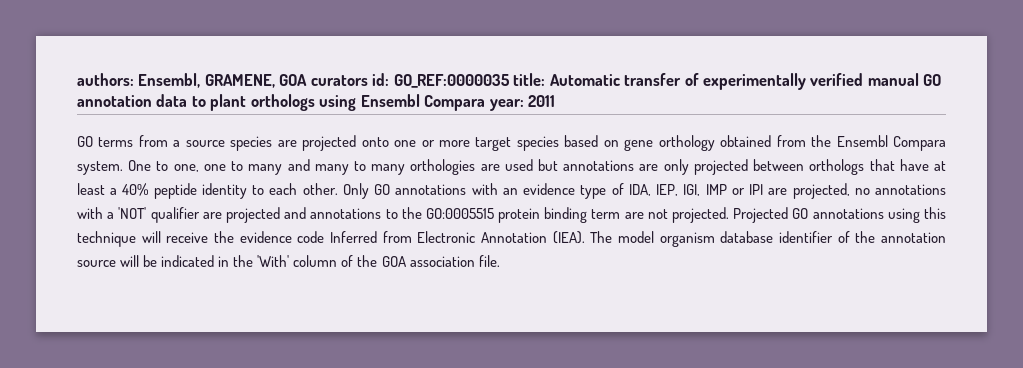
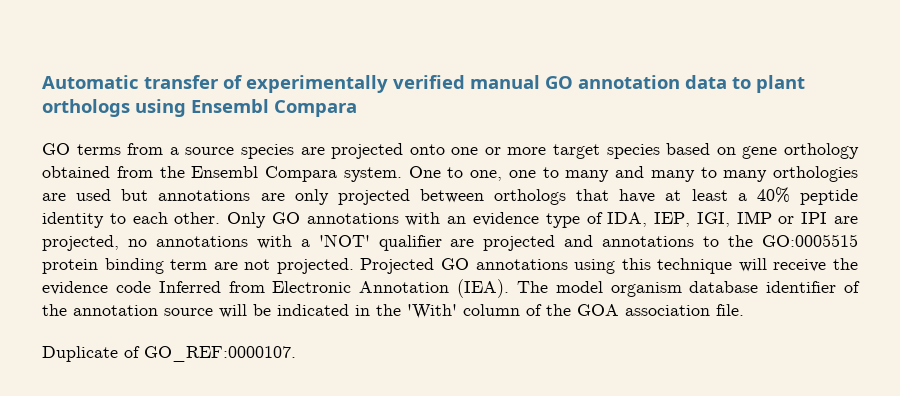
- authors: Ensembl, GRAMENE, GOA curators id: GO_REF:0000035 title: Automatic transfer of experimentally verified manual GO annotation data to plant orthologs using Ensembl Compara year: 2011
+ Automatic transfer of experimentally verified manual GO annotation data to plant orthologs using Ensembl Compara
+ Duplicate of GO_REF:0000107.

